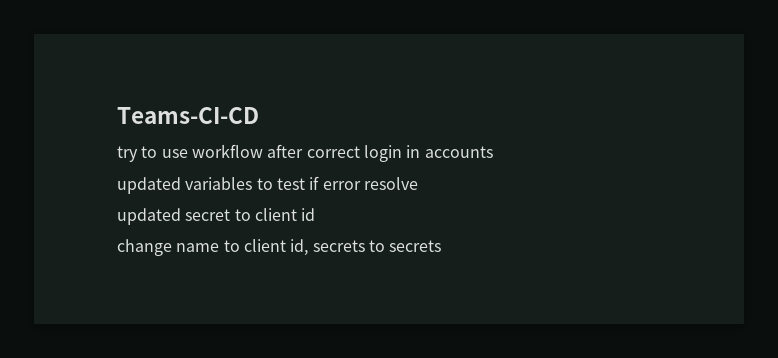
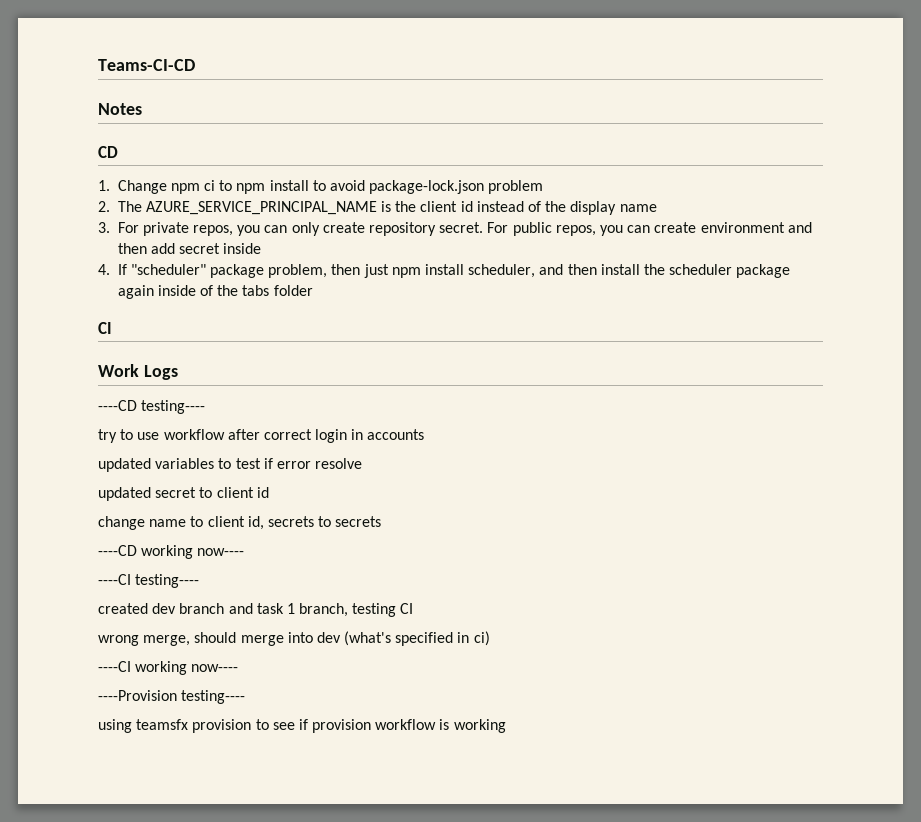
+ Notes
+ CD
+ 1. Change npm ci to npm install to avoid package-lock.json problem
+ 2. The AZURE_SERVICE_PRINCIPAL_NAME is the client id instead of the display name
+ 3. For private repos, you can only create repository secret. For public repos, you can create environment and then add secret inside
+ 4. If "scheduler" package problem, then just npm install scheduler, and then install the scheduler package again inside of the tabs folder
+ CI
+ Work Logs
+ ----CD testing----
+ ----CD working now----
+ ----CI testing----
+ created dev branch and task 1 branch, testing CI
+ wrong merge, should merge into dev (what's specified in ci)
+ ----CI working now----
+ ----Provision testing----
+ using teamsfx provision to see if provision workflow is working

